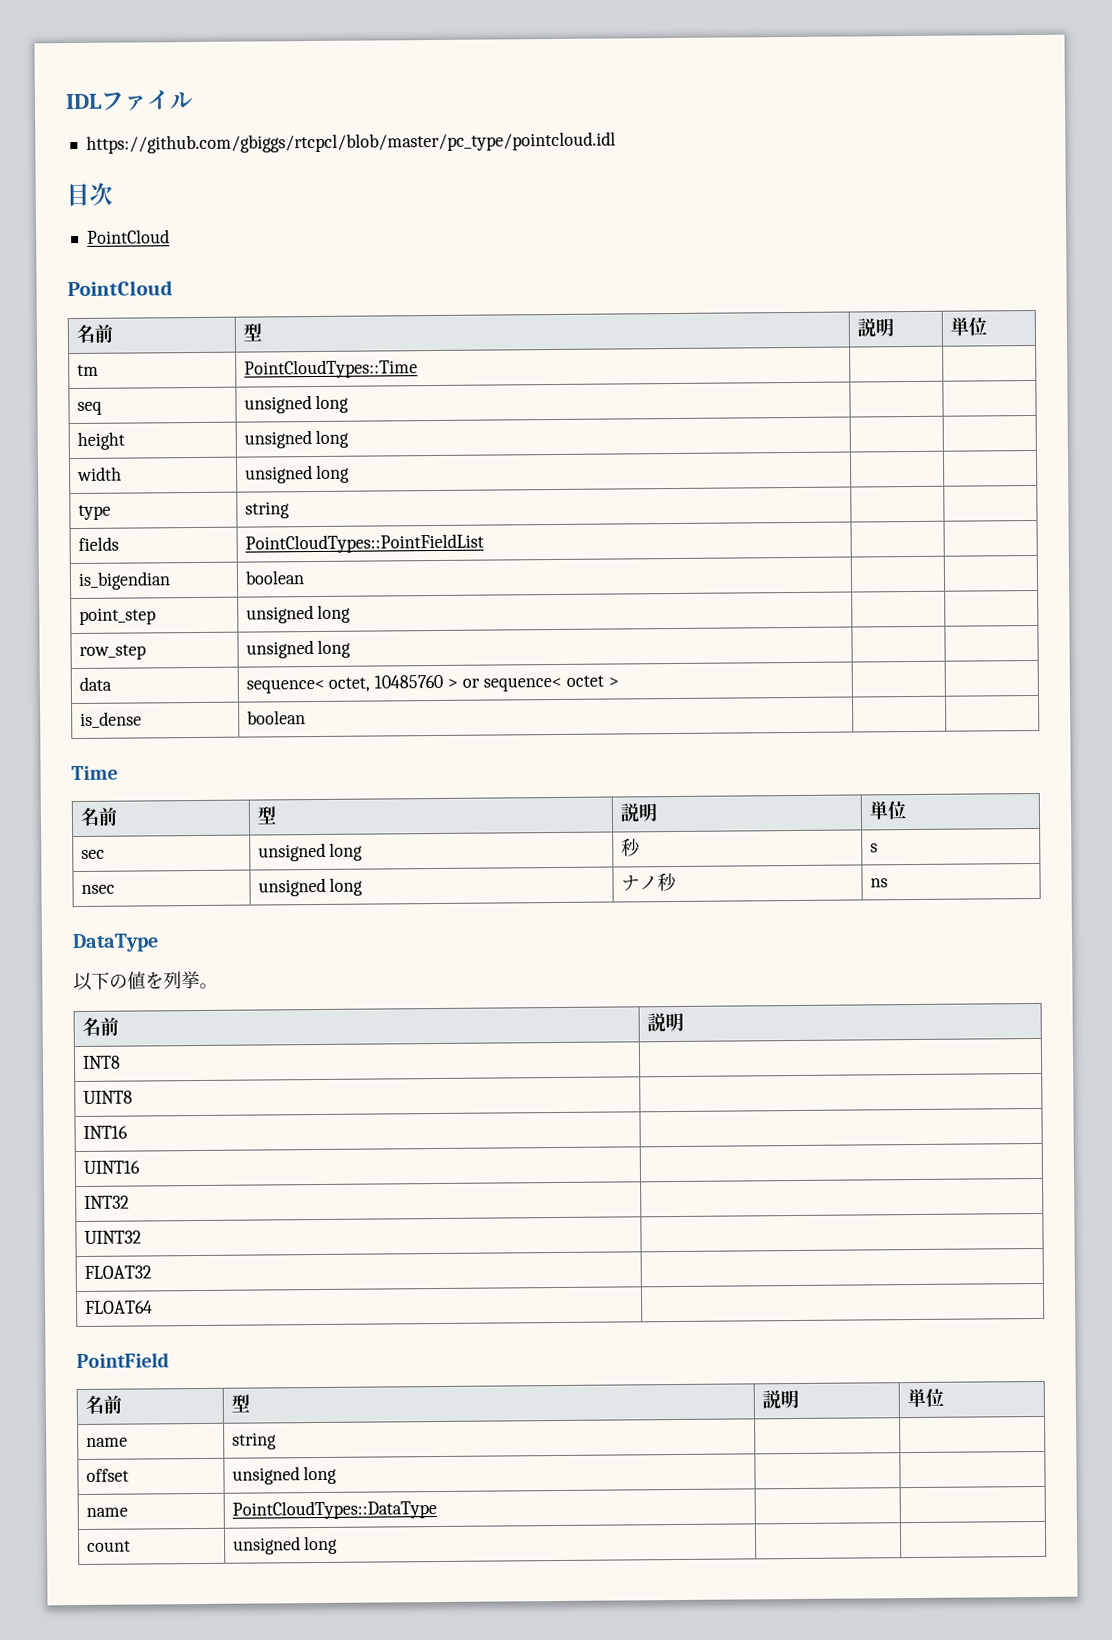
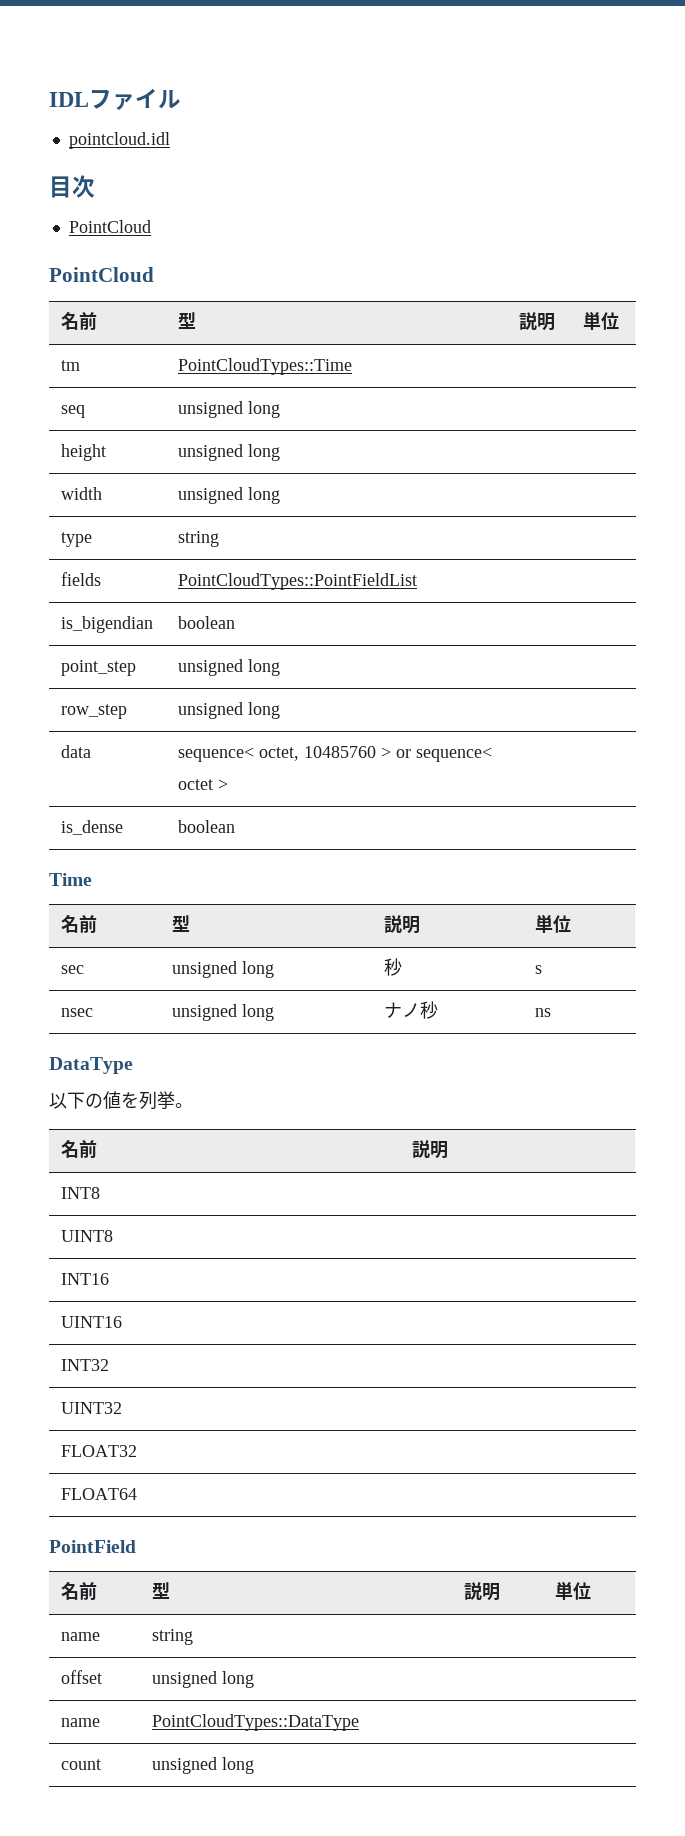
- https://github.com/gbiggs/rtcpcl/blob/master/pc_type/pointcloud.idl
+ pointcloud.idl

